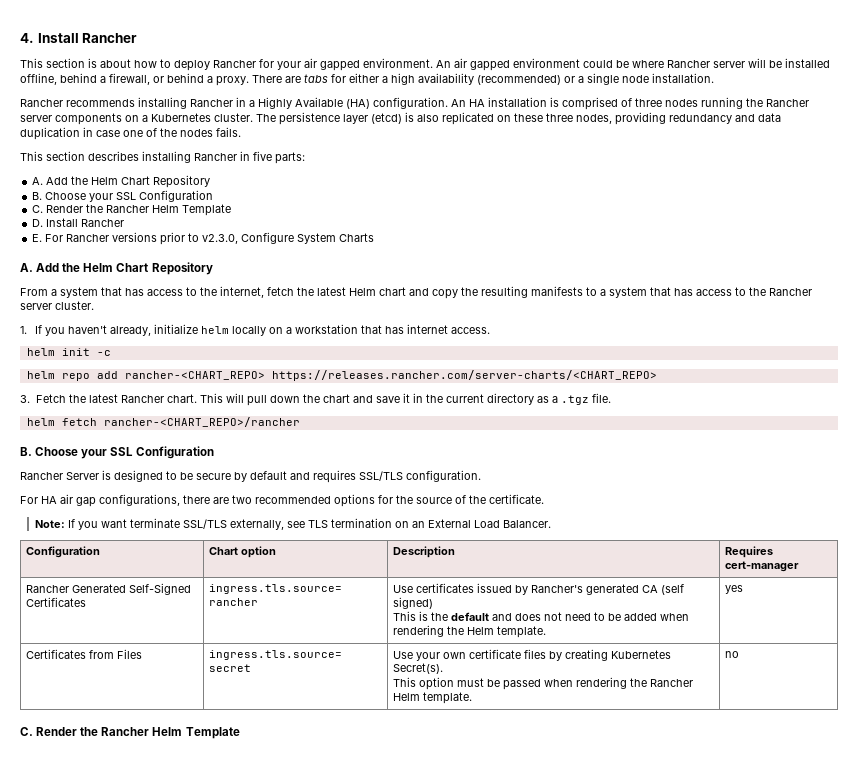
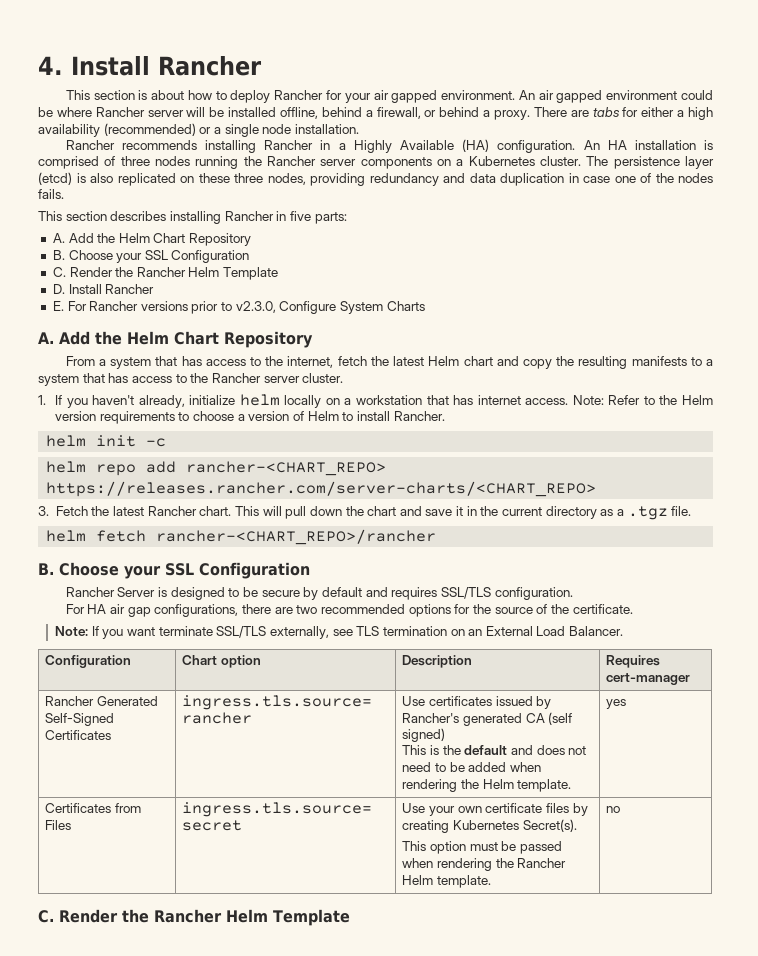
+ Note: Refer to the Helm version requirements to choose a version of Helm to install Rancher.

